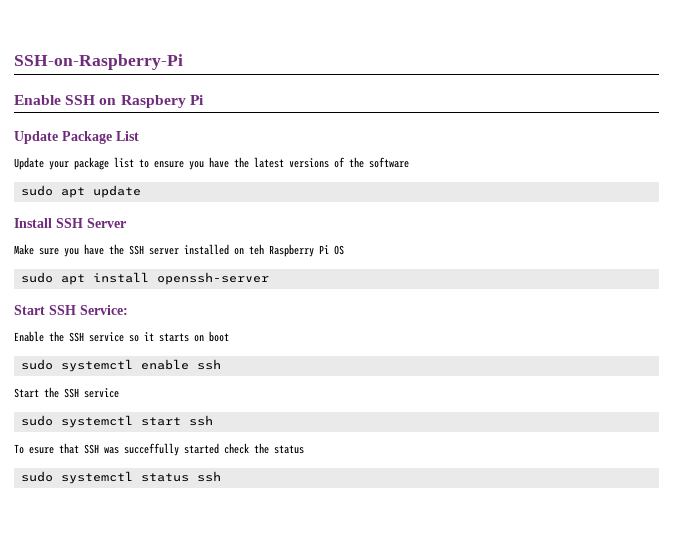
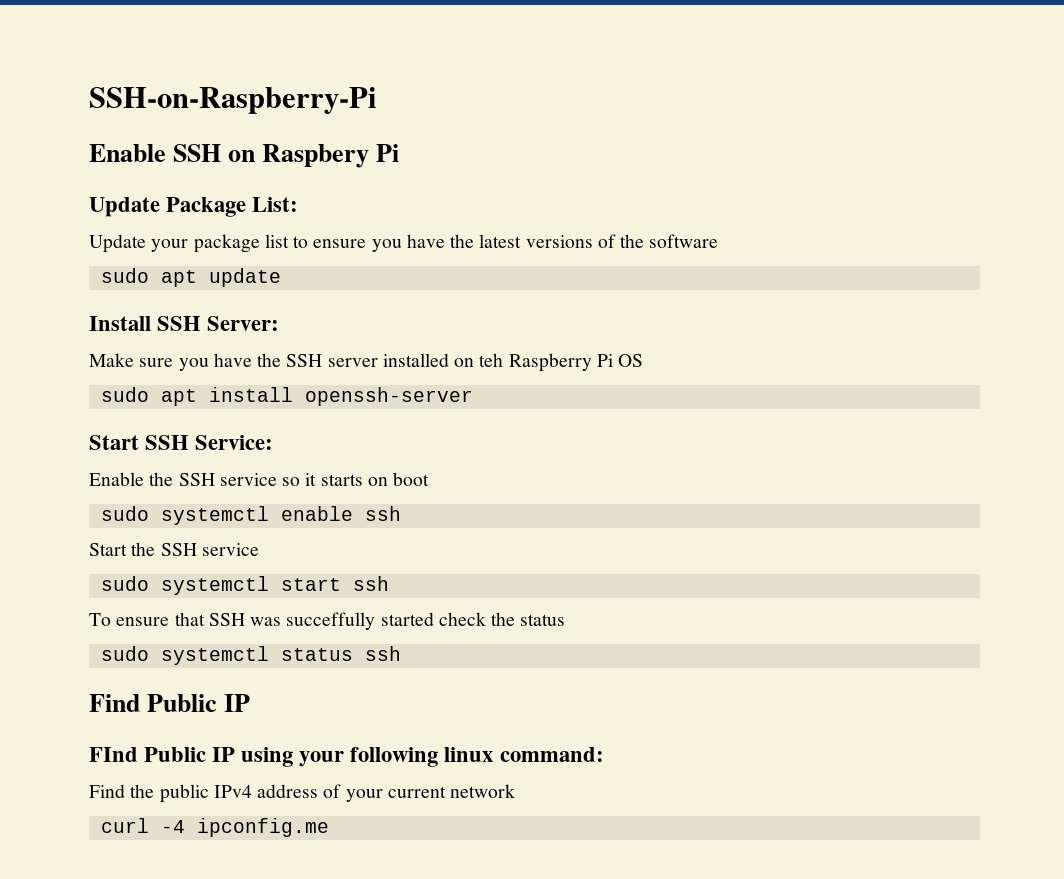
- Update Package List
+ Update Package List:
- Install SSH Server
+ Install SSH Server:
- To esure that SSH was succeffully started check the status
+ To ensure that SSH was succeffully started check the status
+ Find Public IP
+ FInd Public IP using your following linux command:
+ Find the public IPv4 address of your current network
+ curl -4 ipconfig.me

